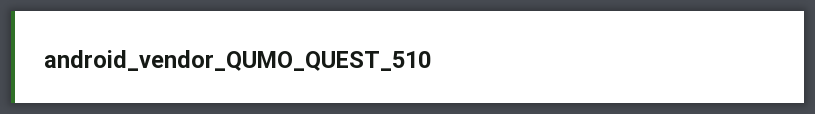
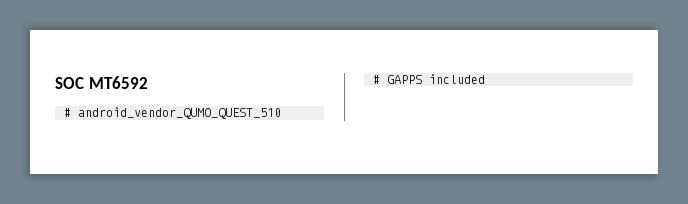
- android_vendor_QUMO_QUEST_510
+ SOC MT6592
+ # android_vendor_QUMO_QUEST_510
+ # GAPPS included

